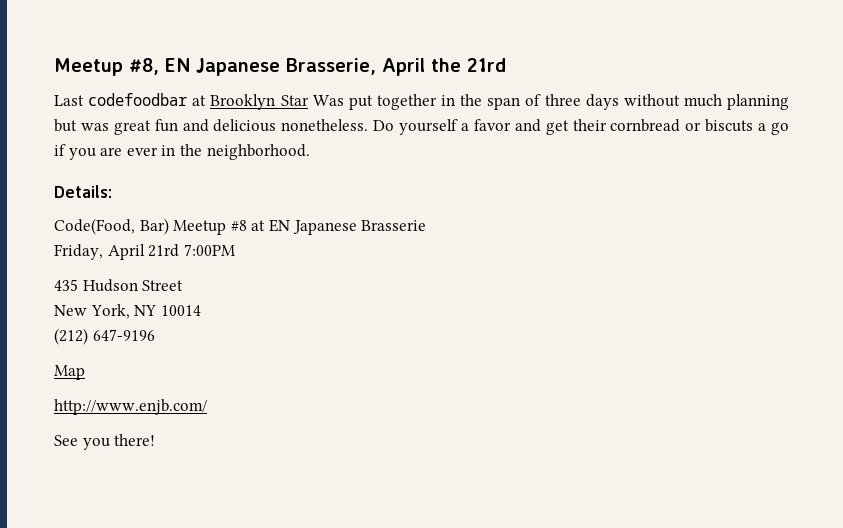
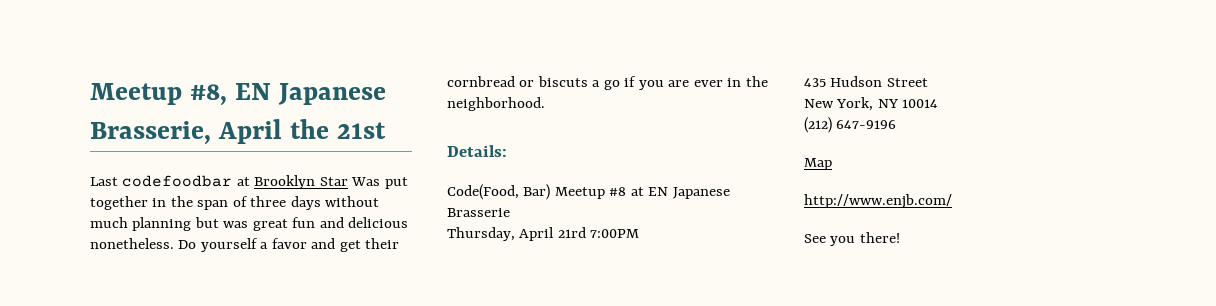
- Meetup #8, EN Japanese Brasserie, April the 21rd
+ Meetup #8, EN Japanese Brasserie, April the 21st
- Friday, April 21rd 7:00PM
+ Thursday, April 21rd 7:00PM

